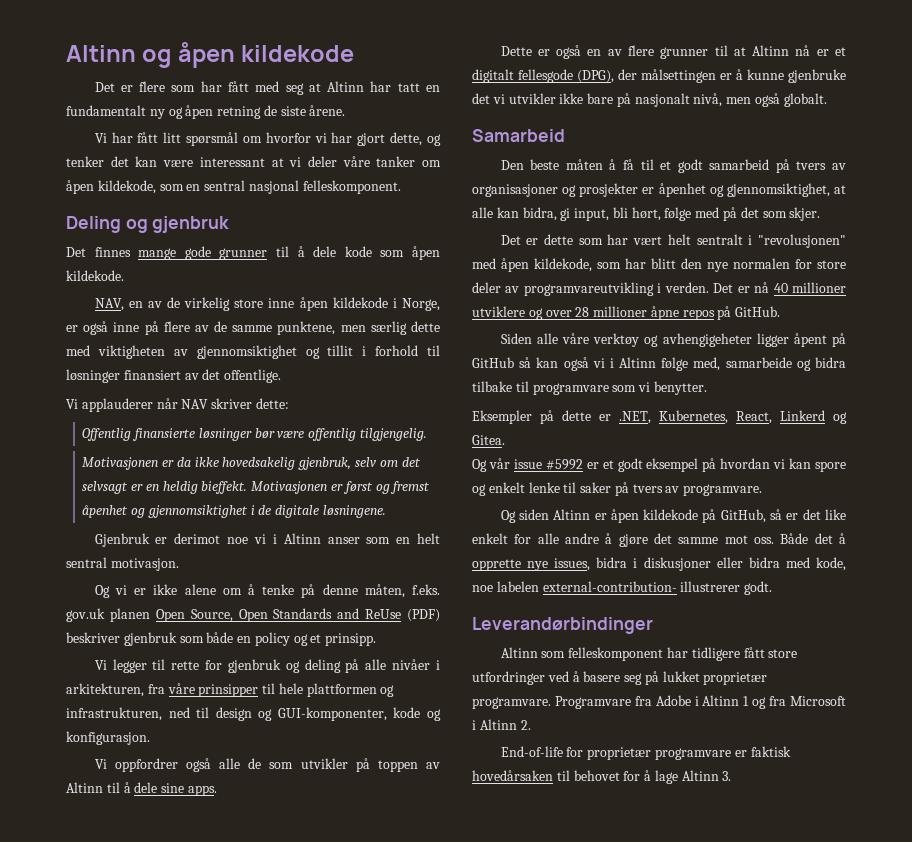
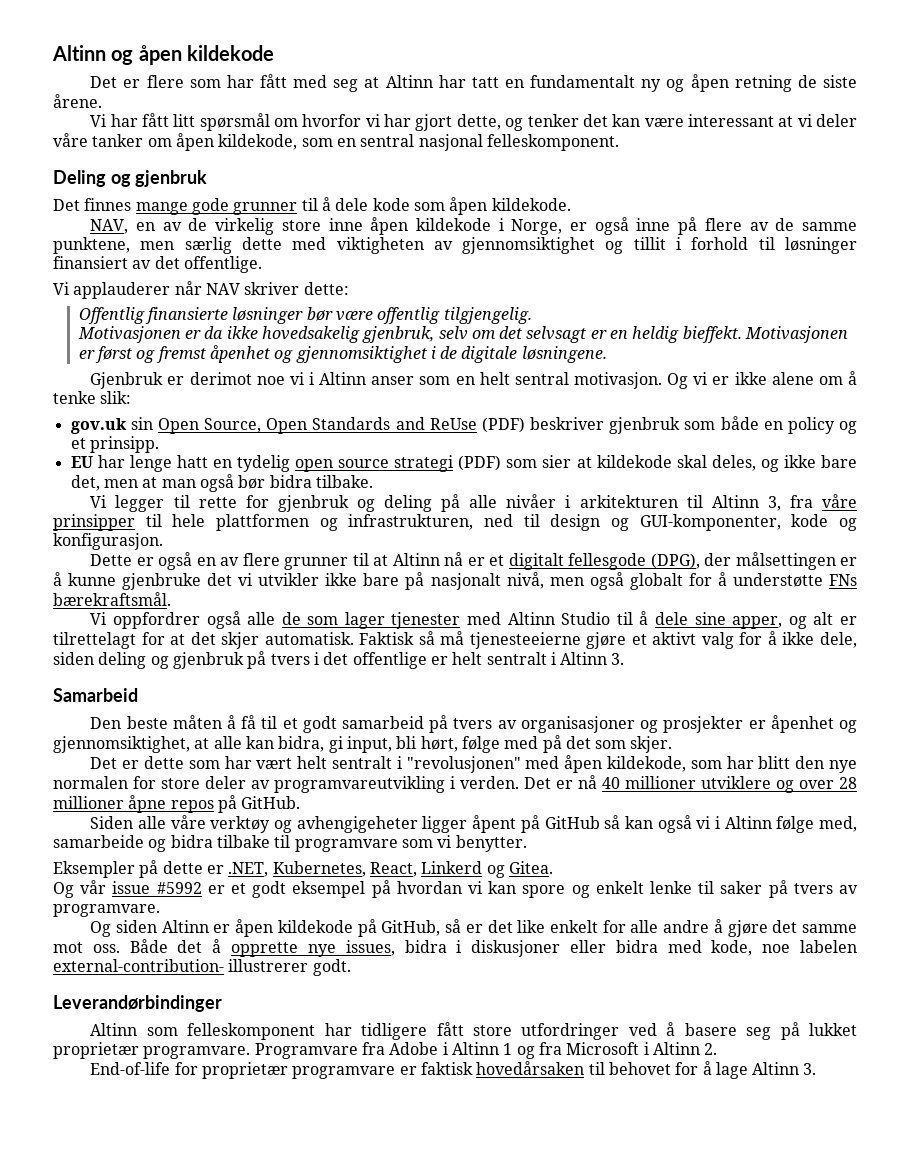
- Gjenbruk er derimot noe vi i Altinn anser som en helt sentral motivasjon.
- Og vi er ikke alene om å tenke på denne måten, f.eks. gov.uk planen Open Source, Open Standards and ReUse (PDF) beskriver gjenbruk som både en policy og et prinsipp.
+ Gjenbruk er derimot noe vi i Altinn anser som en helt sentral motivasjon. Og vi er ikke alene om å tenke slik:
+ gov.uk sin Open Source, Open Standards and ReUse (PDF) beskriver gjenbruk som både en policy og et prinsipp.
+ EU har lenge hatt en tydelig open source strategi (PDF) som sier at kildekode skal deles, og ikke bare det, men at man også bør bidra tilbake.
- Vi legger til rette for gjenbruk og deling på alle nivåer i arkitekturen, fra våre prinsipper til hele plattformen og infrastrukturen, ned til design og GUI-komponenter, kode og konfigurasjon.
+ Vi legger til rette for gjenbruk og deling på alle nivåer i arkitekturen til Altinn 3, fra våre prinsipper til hele plattformen og infrastrukturen, ned til design og GUI-komponenter, kode og konfigurasjon.
- Vi oppfordrer også alle de som utvikler på toppen av Altinn til å dele sine apps.
- Dette er også en av flere grunner til at Altinn nå er et digitalt fellesgode (DPG), der målsettingen er å kunne gjenbruke det vi utvikler ikke bare på nasjonalt nivå, men også globalt.
+ Dette er også en av flere grunner til at Altinn nå er et digitalt fellesgode (DPG), der målsettingen er å kunne gjenbruke det vi utvikler ikke bare på nasjonalt nivå, men også globalt for å understøtte FNs bærekraftsmål.
+ Vi oppfordrer også alle de som lager tjenester med Altinn Studio til å dele sine apper, og alt er tilrettelagt for at det skjer automatisk. Faktisk så må tjenesteeierne gjøre et aktivt valg for å ikke dele, siden deling og gjenbruk på tvers i det offentlige er helt sentralt i Altinn 3.

